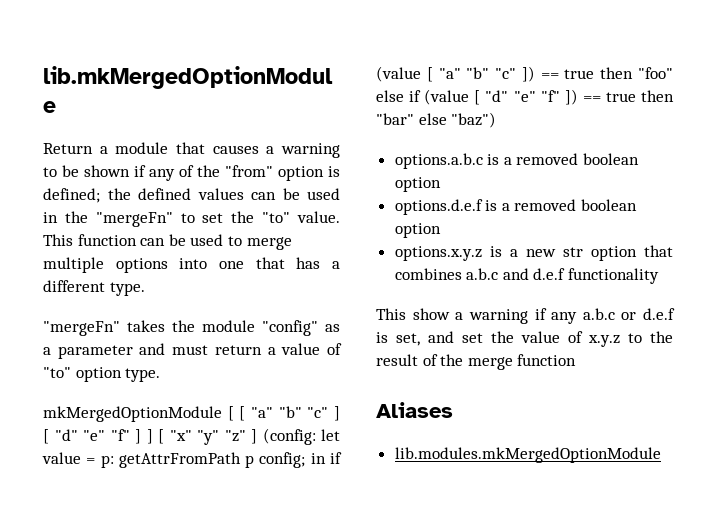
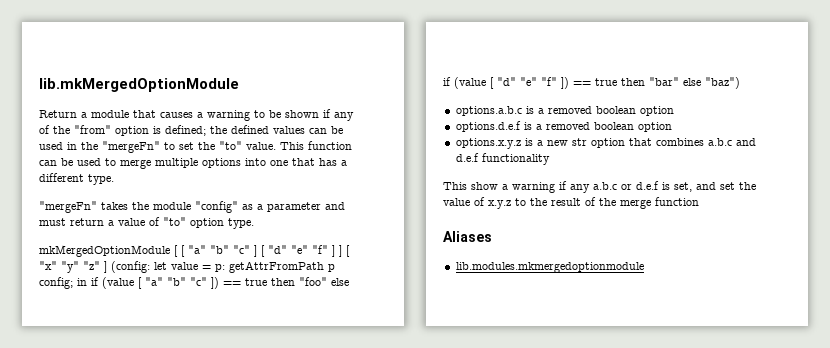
- lib.modules.mkMergedOptionModule
+ lib.modules.mkmergedoptionmodule

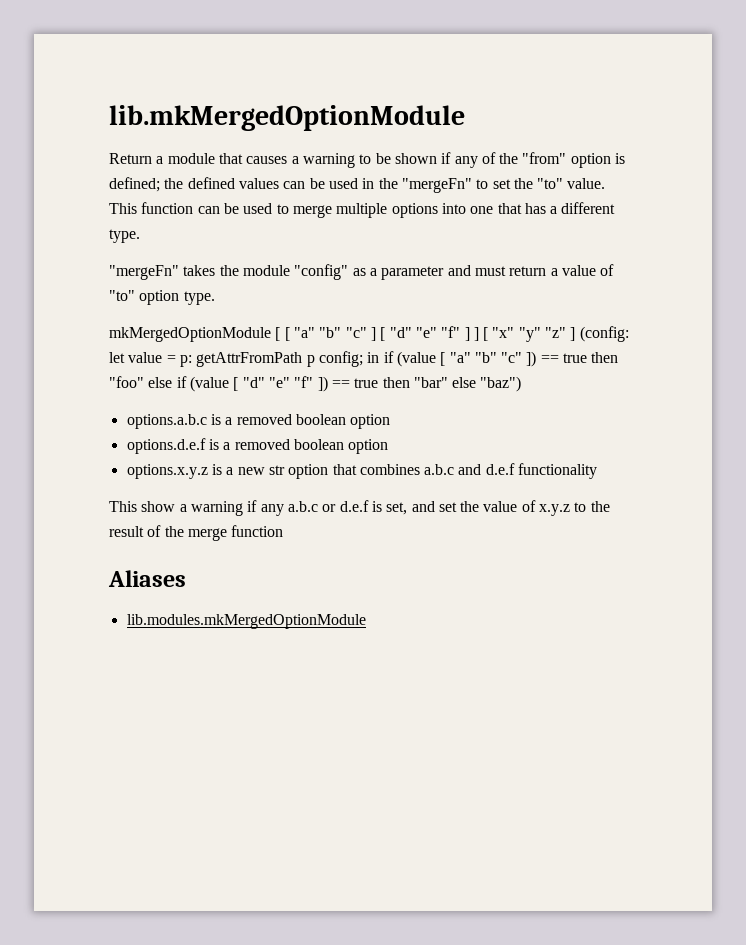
- lib.modules.mkmergedoptionmodule
+ lib.modules.mkMergedOptionModule

